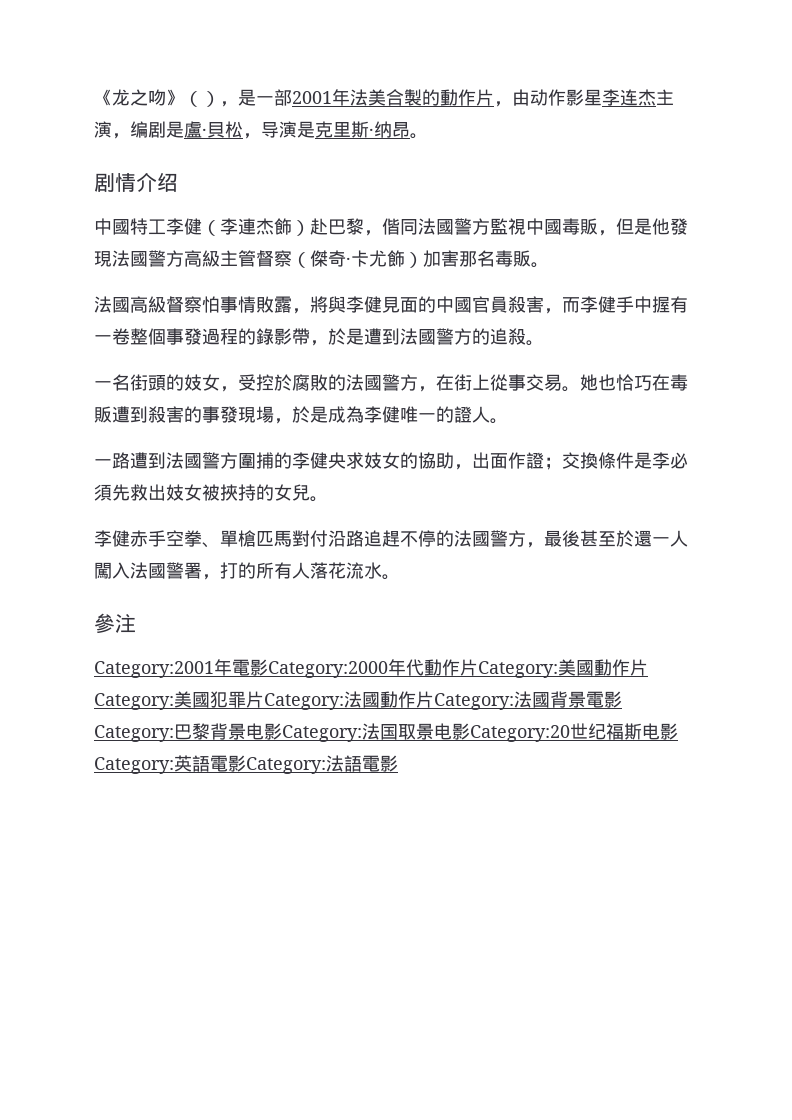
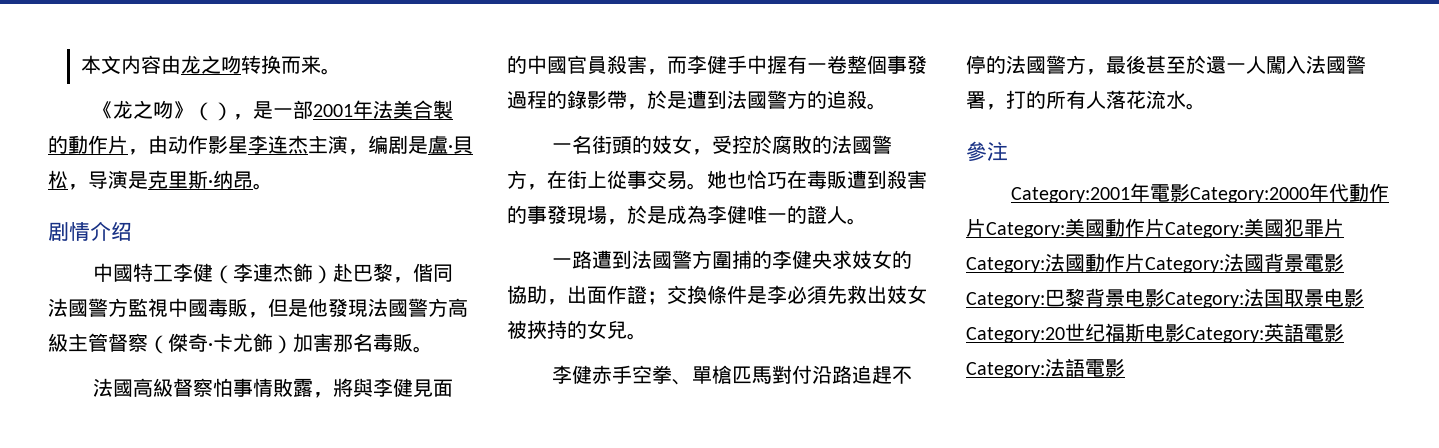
+ 本文内容由龙之吻转换而来。

